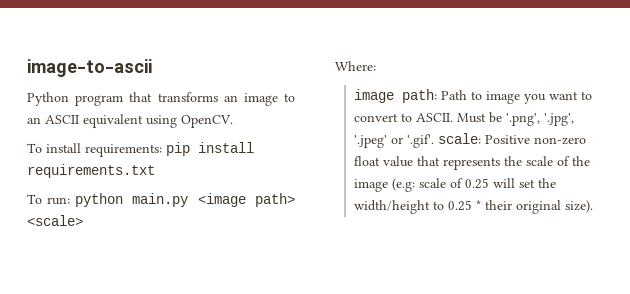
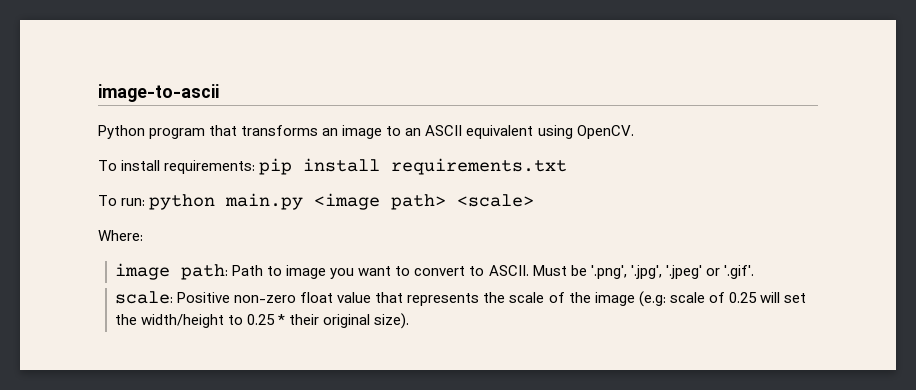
- Must be '.png', '.jpg', '.jpeg' or '.gif'. scale: Positive non-zero float value that represents the scale of the image (e.g: scale of 0.25 will set the width/height to 0.25 * their original size).
+ Must be '.png', '.jpg', '.jpeg' or '.gif'.
+ scale: Positive non-zero float value that represents the scale of the image (e.g: scale of 0.25 will set the width/height to 0.25 * their original size).

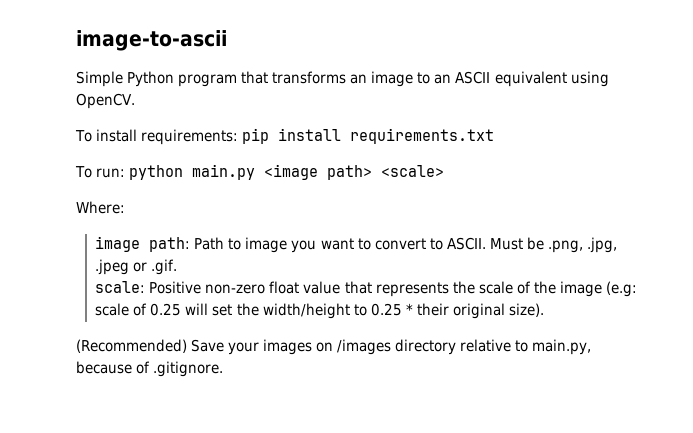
- Python program that transforms an image to an ASCII equivalent using OpenCV.
+ Simple Python program that transforms an image to an ASCII equivalent using OpenCV.
- Must be '.png', '.jpg', '.jpeg' or '.gif'.
+ Must be .png, .jpg, .jpeg or .gif.
+ (Recommended) Save your images on /images directory relative to main.py, because of .gitignore.

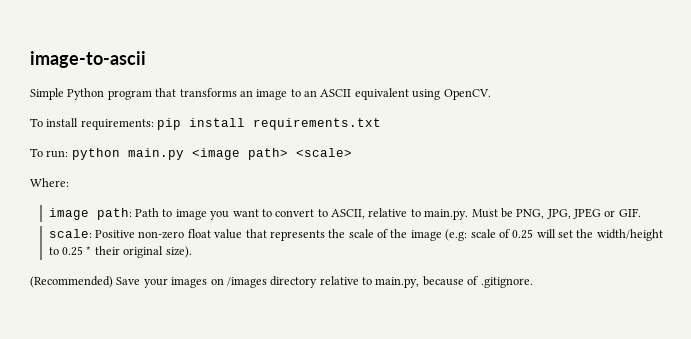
- image path: Path to image you want to convert to ASCII. Must be .png, .jpg, .jpeg or .gif.
+ image path: Path to image you want to convert to ASCII, relative to main.py. Must be PNG, JPG, JPEG or GIF.

